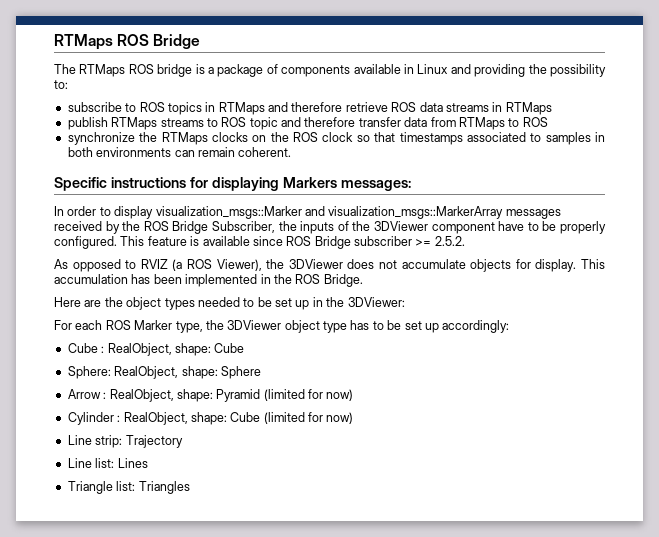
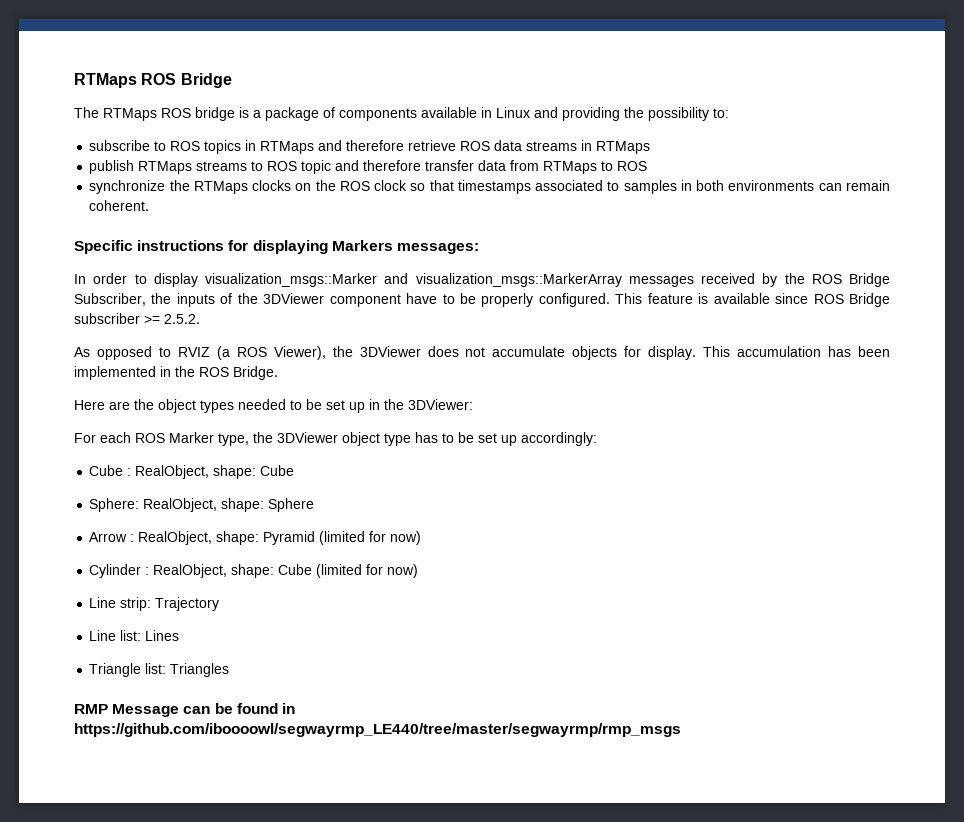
+ RMP Message can be found in https://github.com/iboooowl/segwayrmp_LE440/tree/master/segwayrmp/rmp_msgs

